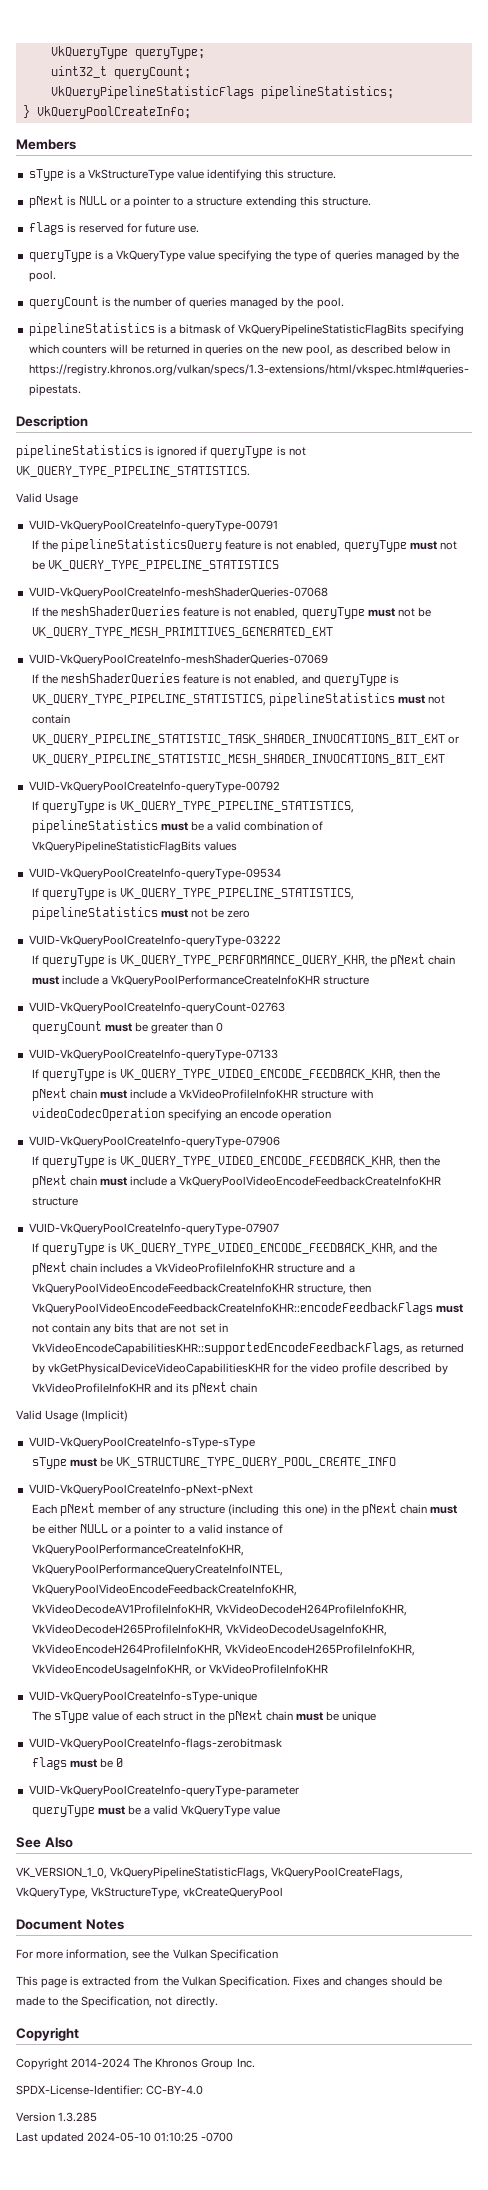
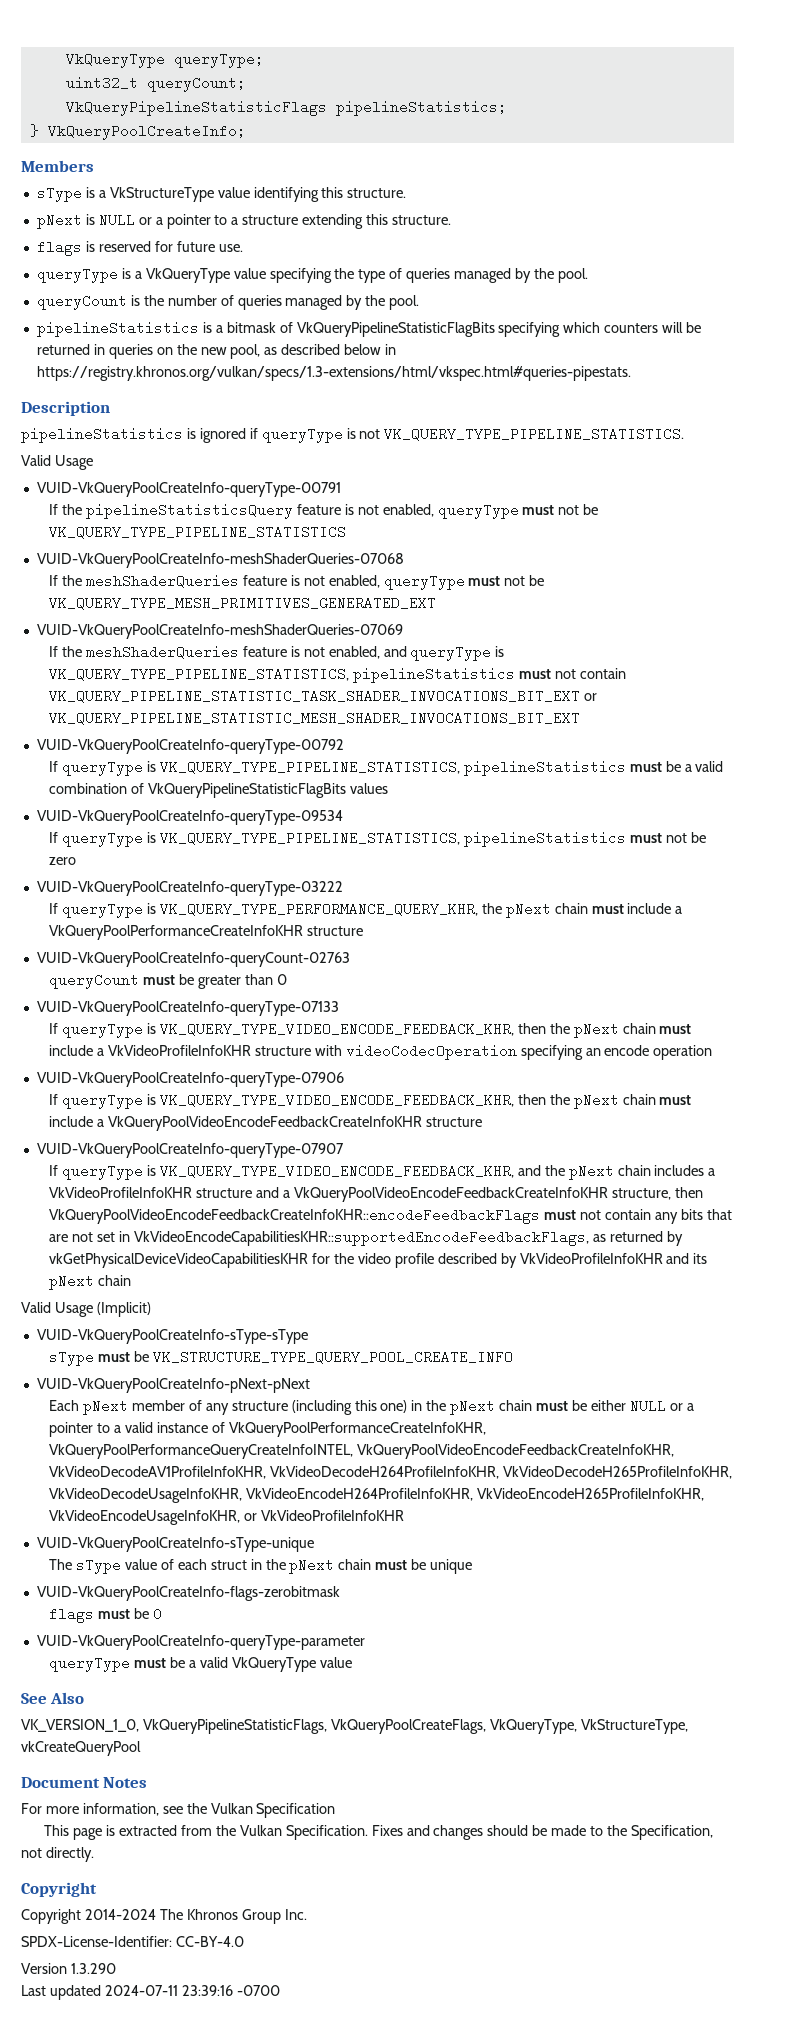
- Version 1.3.285
+ Version 1.3.290
- Last updated 2024-05-10 01:10:25 -0700
+ Last updated 2024-07-11 23:39:16 -0700

